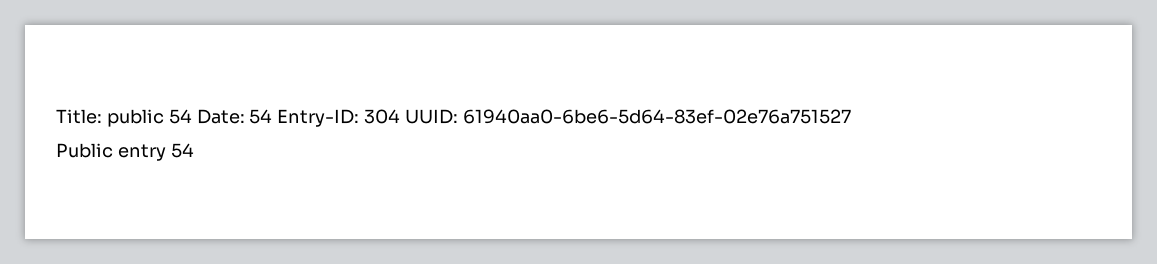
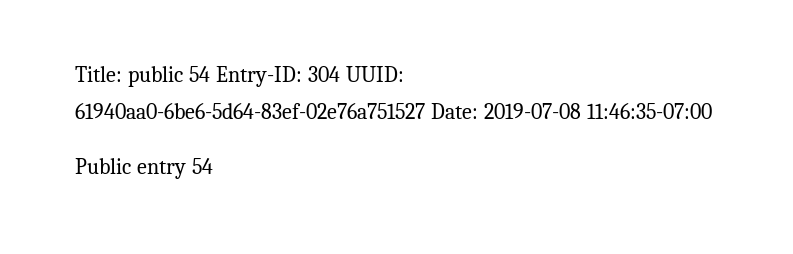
- Title: public 54 Date: 54 Entry-ID: 304 UUID: 61940aa0-6be6-5d64-83ef-02e76a751527
+ Title: public 54 Entry-ID: 304 UUID: 61940aa0-6be6-5d64-83ef-02e76a751527 Date: 2019-07-08 11:46:35-07:00

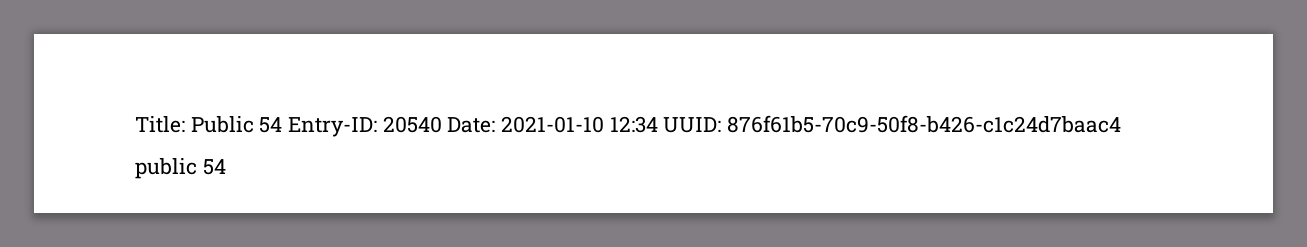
- Title: public 54 Entry-ID: 304 UUID: 61940aa0-6be6-5d64-83ef-02e76a751527 Date: 2019-07-08 11:46:35-07:00
- Public entry 54
+ Title: Public 54 Entry-ID: 20540 Date: 2021-01-10 12:34 UUID: 876f61b5-70c9-50f8-b426-c1c24d7baac4
+ public 54

